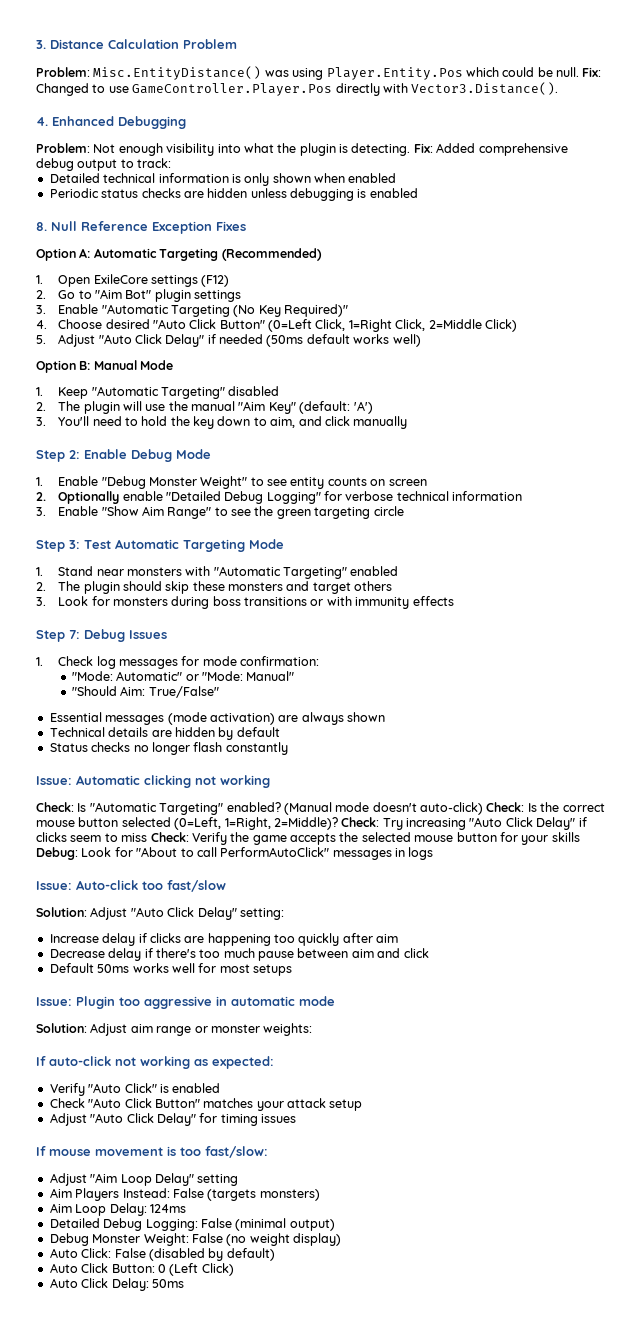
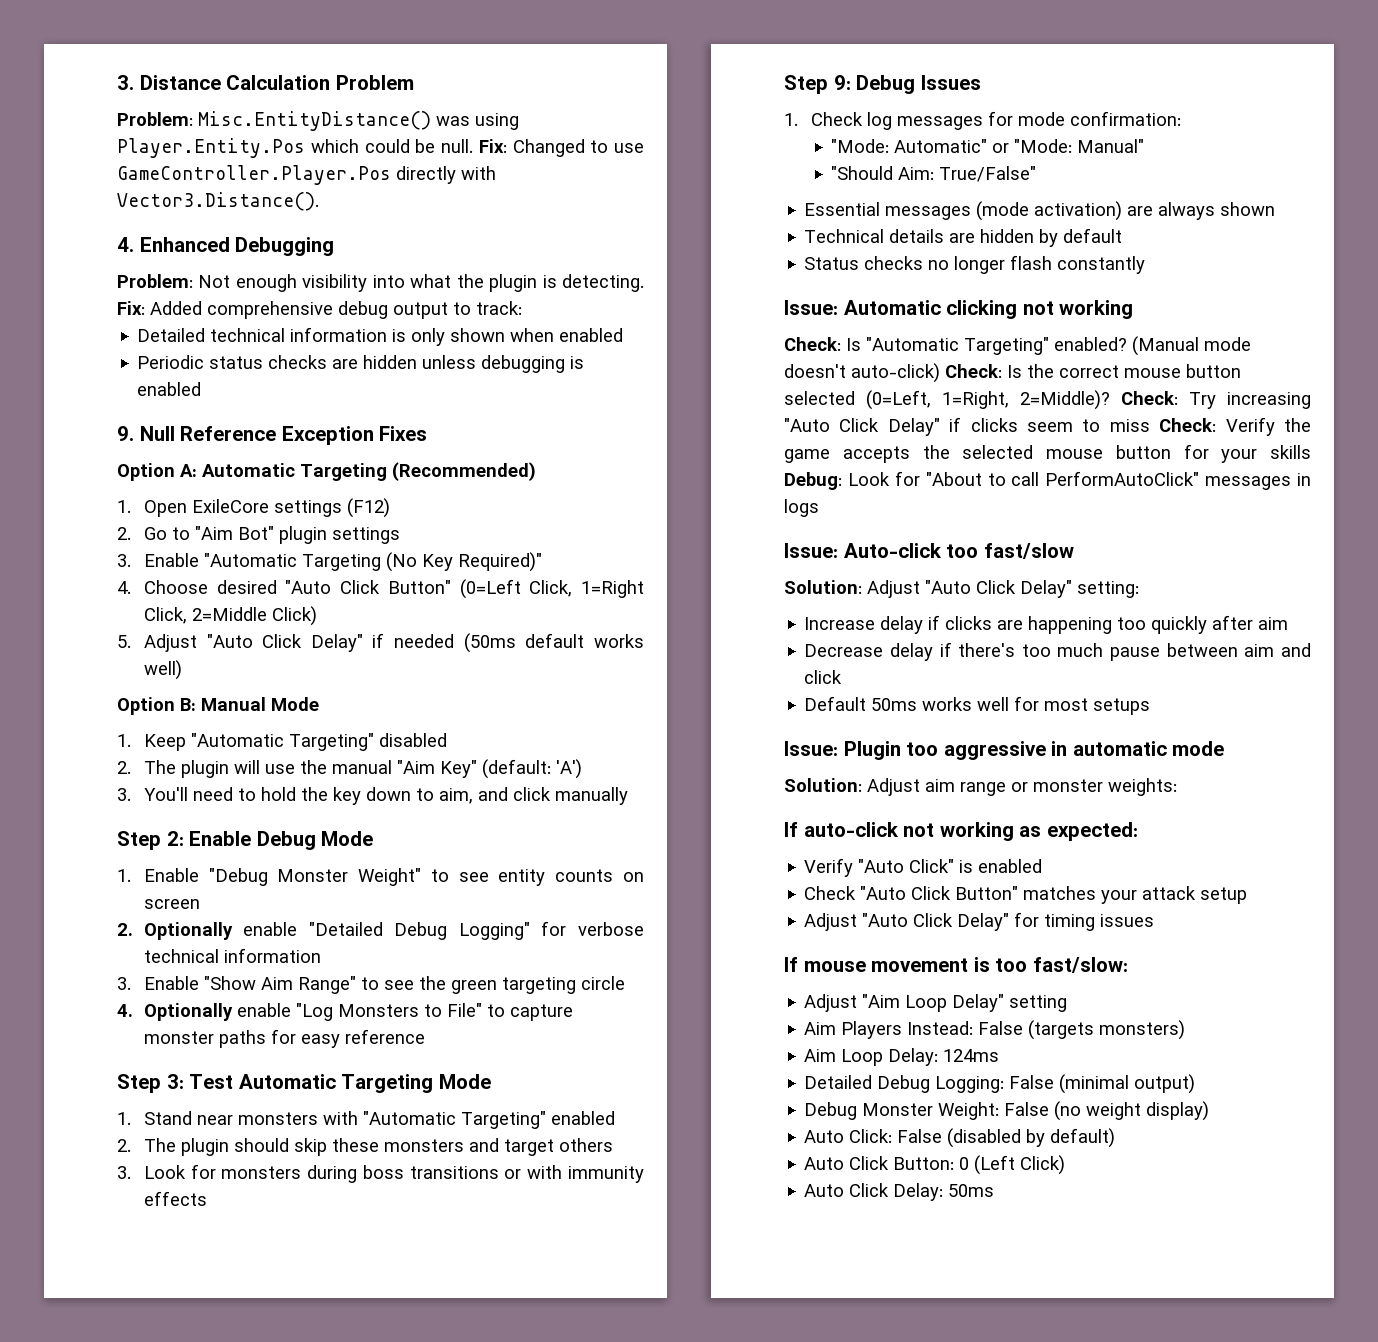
- 8. Null Reference Exception Fixes
+ 9. Null Reference Exception Fixes
+ 4. Optionally enable "Log Monsters to File" to capture monster paths for easy reference
- Step 7: Debug Issues
+ Step 9: Debug Issues

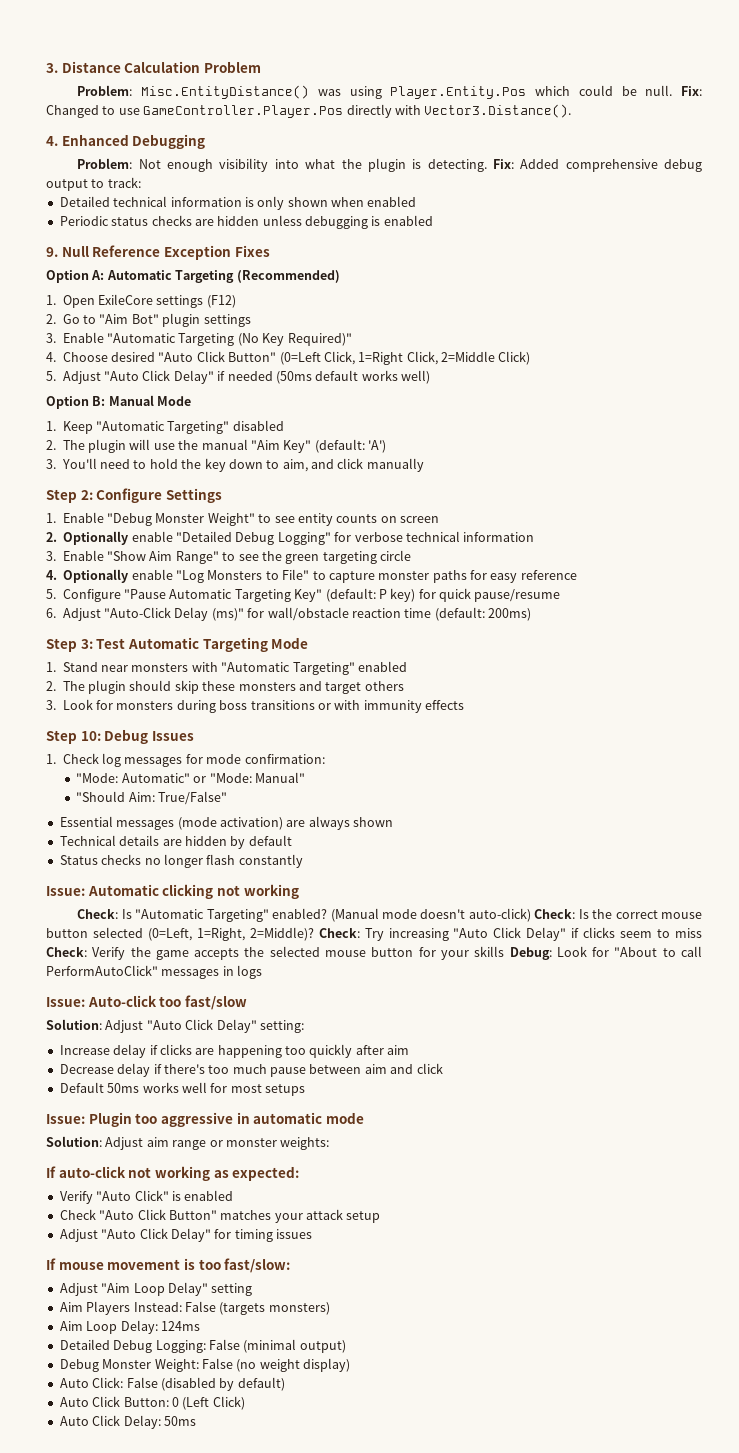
- Step 2: Enable Debug Mode
+ Step 2: Configure Settings
+ 5. Configure "Pause Automatic Targeting Key" (default: P key) for quick pause/resume
+ 6. Adjust "Auto-Click Delay (ms)" for wall/obstacle reaction time (default: 200ms)
- Step 9: Debug Issues
+ Step 10: Debug Issues

